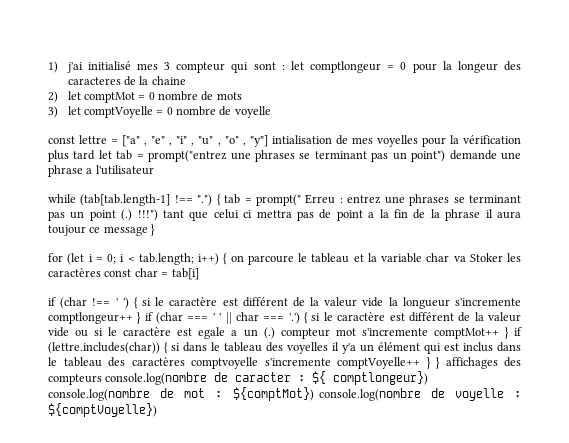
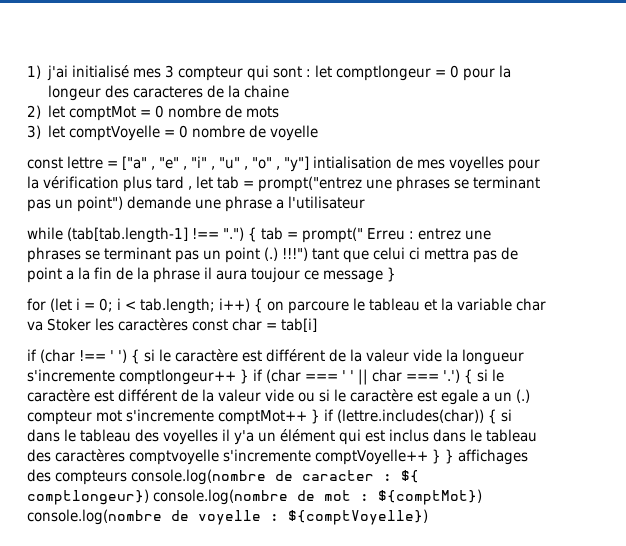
- const lettre = ["a" , "e" , "i" , "u" , "o" , "y"] intialisation de mes voyelles pour la vérification plus tard let tab = prompt("entrez une phrases se terminant pas un point") demande une phrase a l'utilisateur
+ const lettre = ["a" , "e" , "i" , "u" , "o" , "y"] intialisation de mes voyelles pour la vérification plus tard , let tab = prompt("entrez une phrases se terminant pas un point") demande une phrase a l'utilisateur

